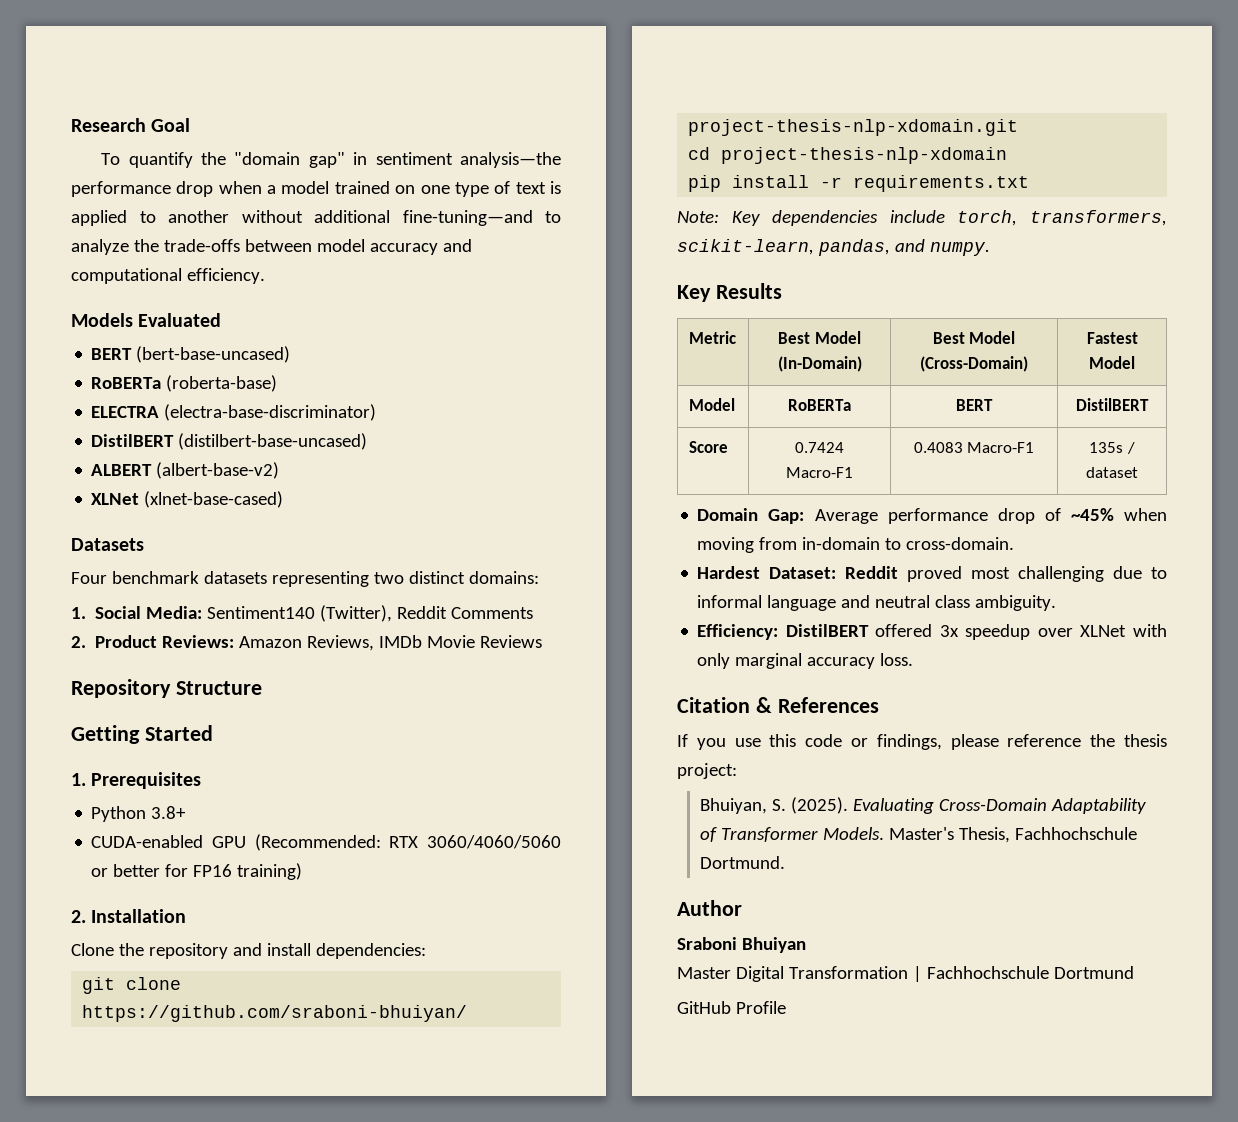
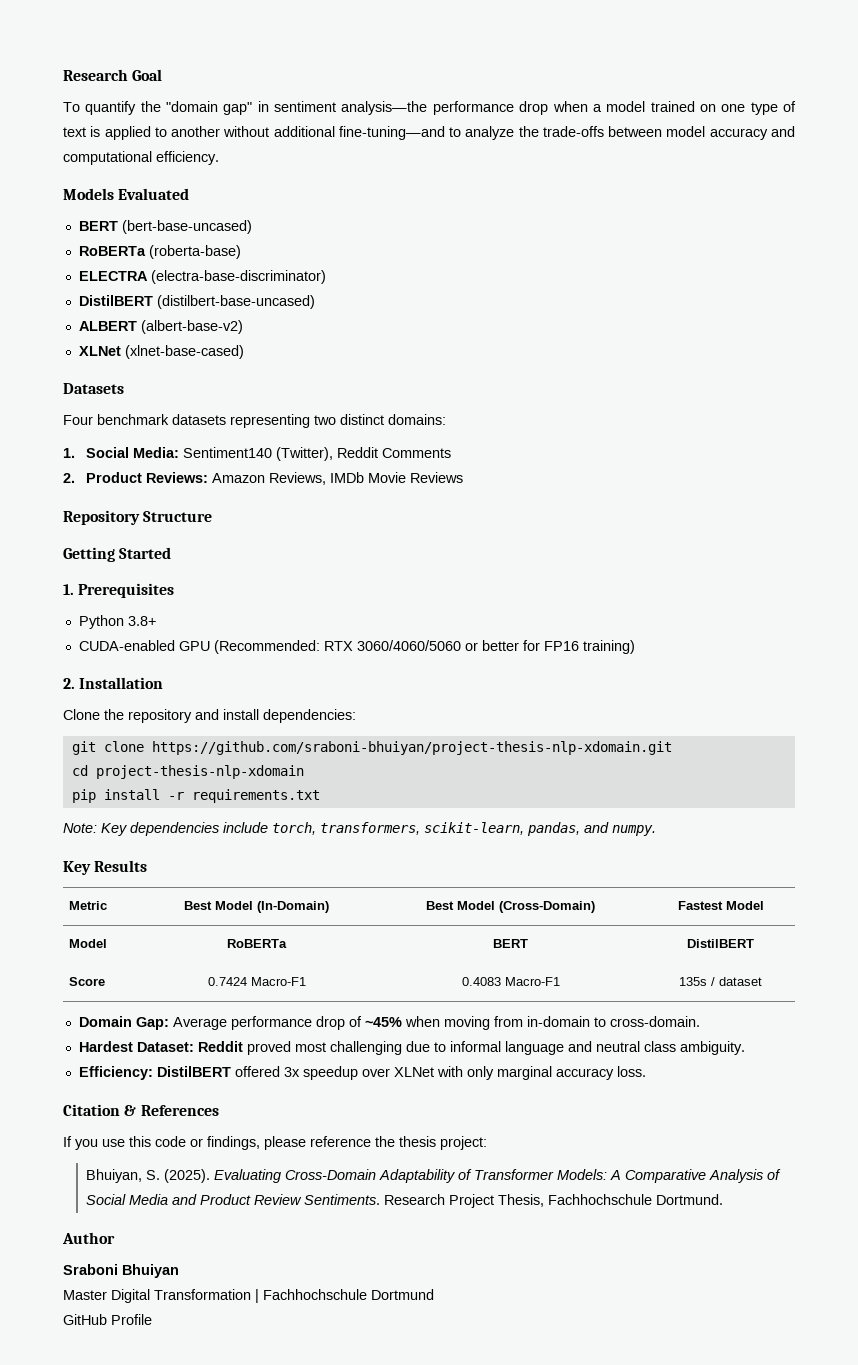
- Evaluating Cross-Domain Adaptability of Transformer Models. Master's Thesis, Fachhochschule Dortmund.
+ Evaluating Cross-Domain Adaptability of Transformer Models: A Comparative Analysis of Social Media and Product Review Sentiments. Research Project Thesis, Fachhochschule Dortmund.

